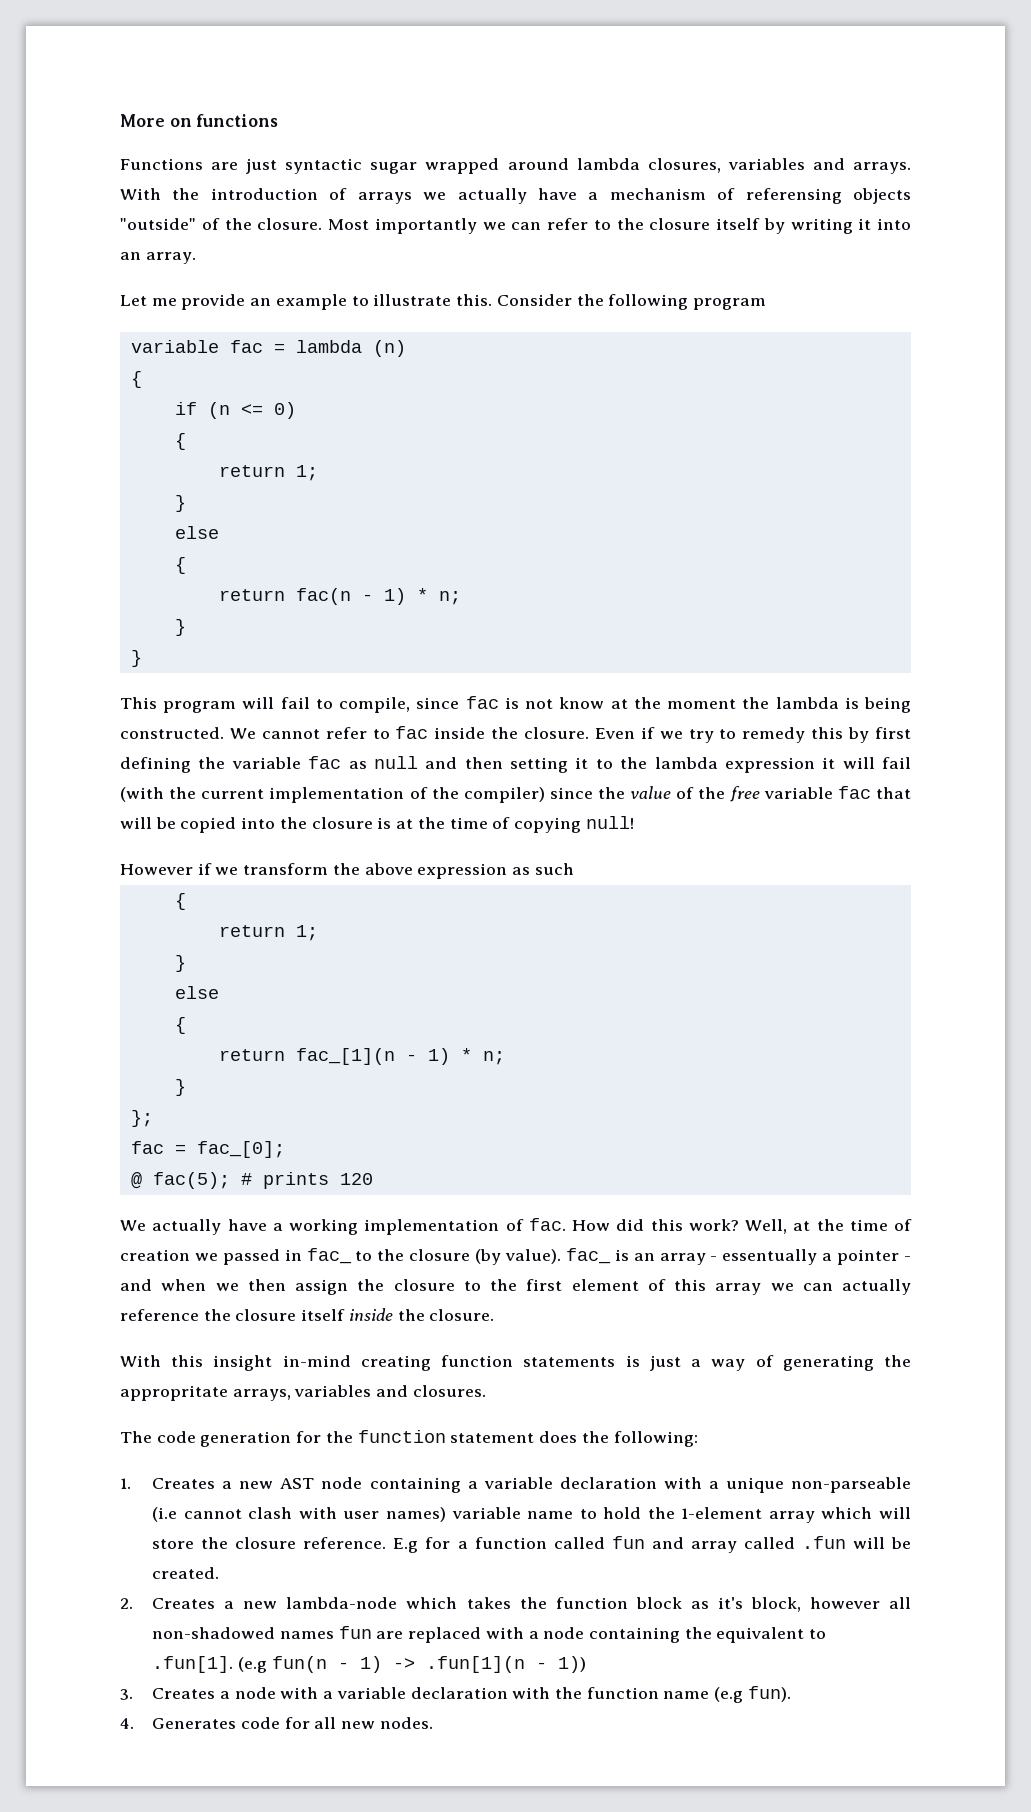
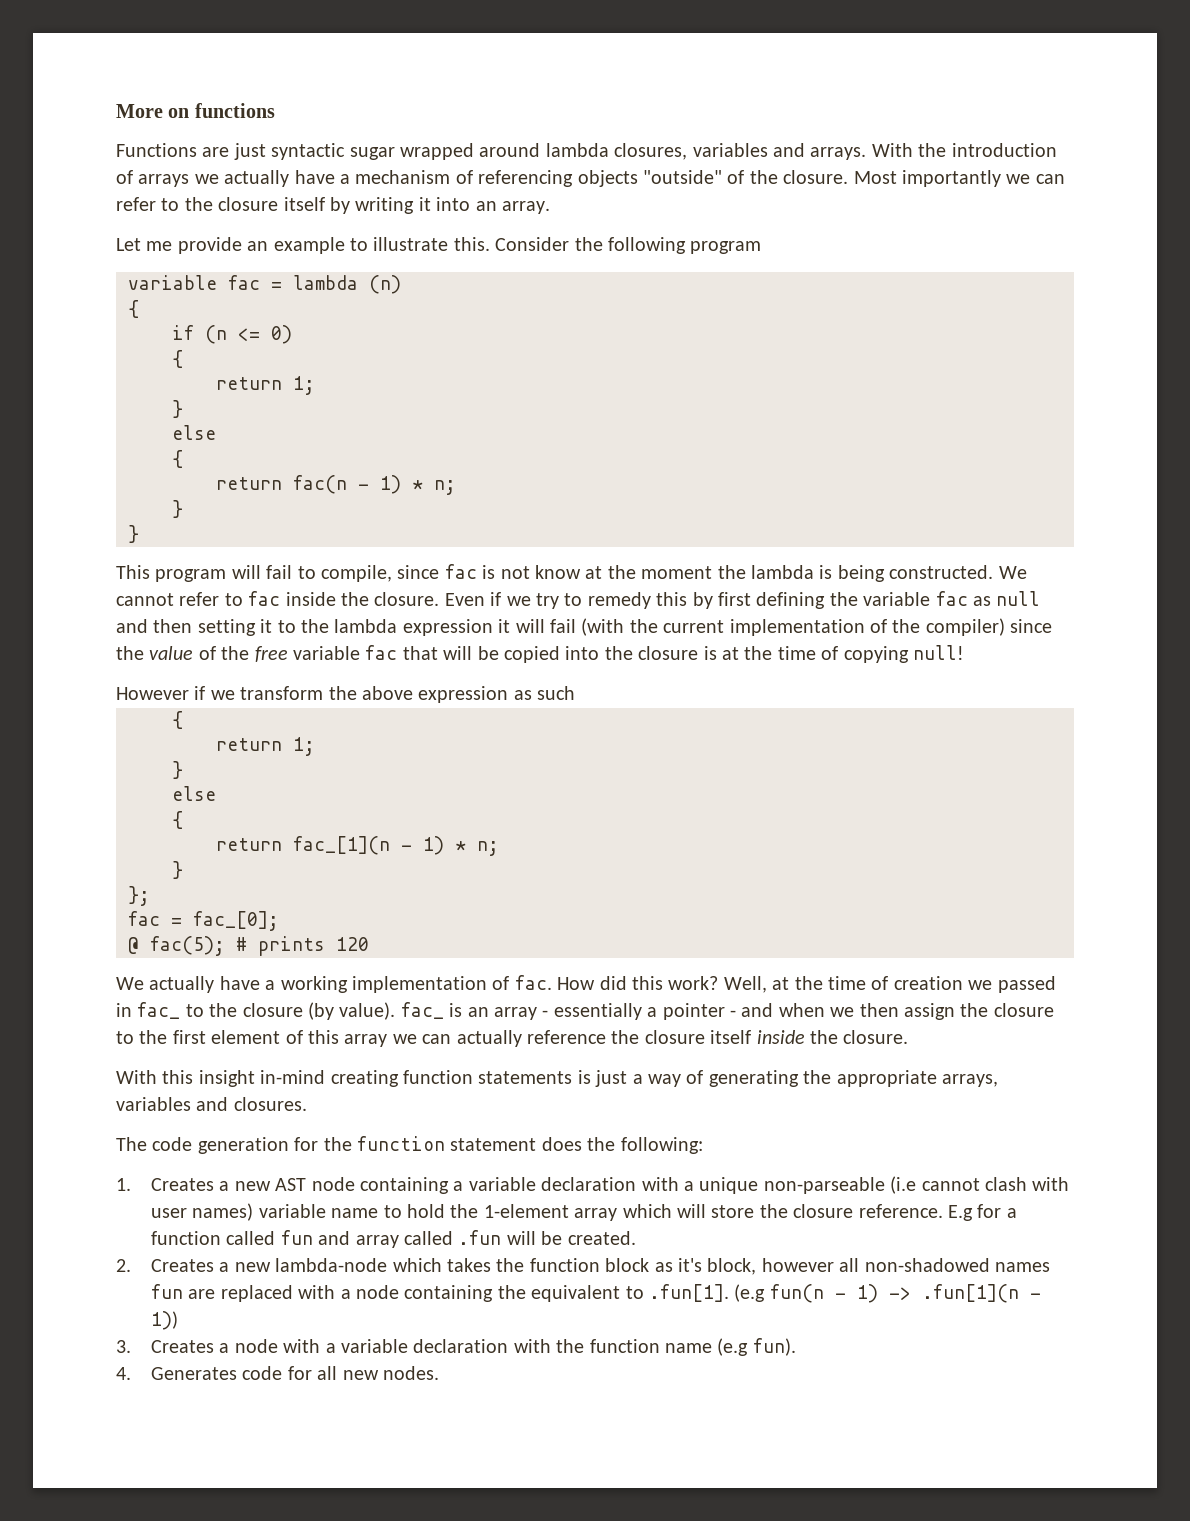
- With the introduction of arrays we actually have a mechanism of referensing objects "outside" of the closure.
+ With the introduction of arrays we actually have a mechanism of referencing objects "outside" of the closure.
- Well, at the time of creation we passed in fac_ to the closure (by value). fac_ is an array - essentually a pointer - and when we then assign the closure to the first element of this array we can actually reference the closure itself inside the closure.
+ Well, at the time of creation we passed in fac_ to the closure (by value). fac_ is an array - essentially a pointer - and when we then assign the closure to the first element of this array we can actually reference the closure itself inside the closure.
- With this insight in-mind creating function statements is just a way of generating the appropritate arrays, variables and closures.
+ With this insight in-mind creating function statements is just a way of generating the appropriate arrays, variables and closures.

